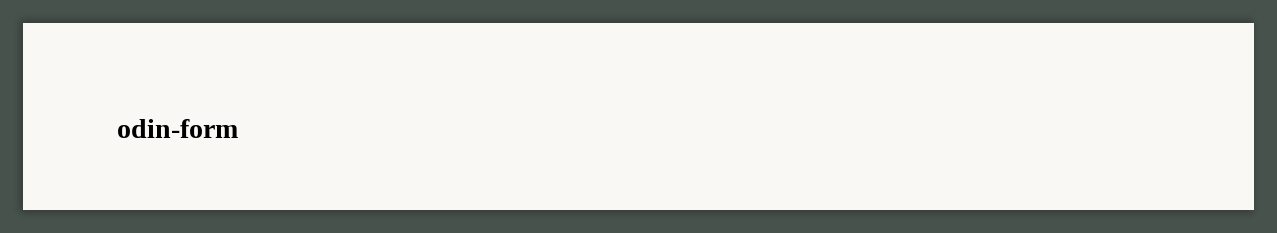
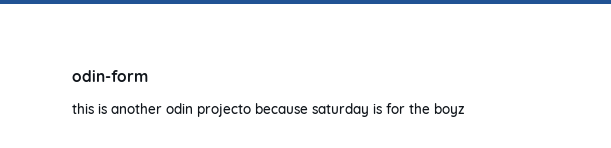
+ this is another odin projecto because saturday is for the boyz

